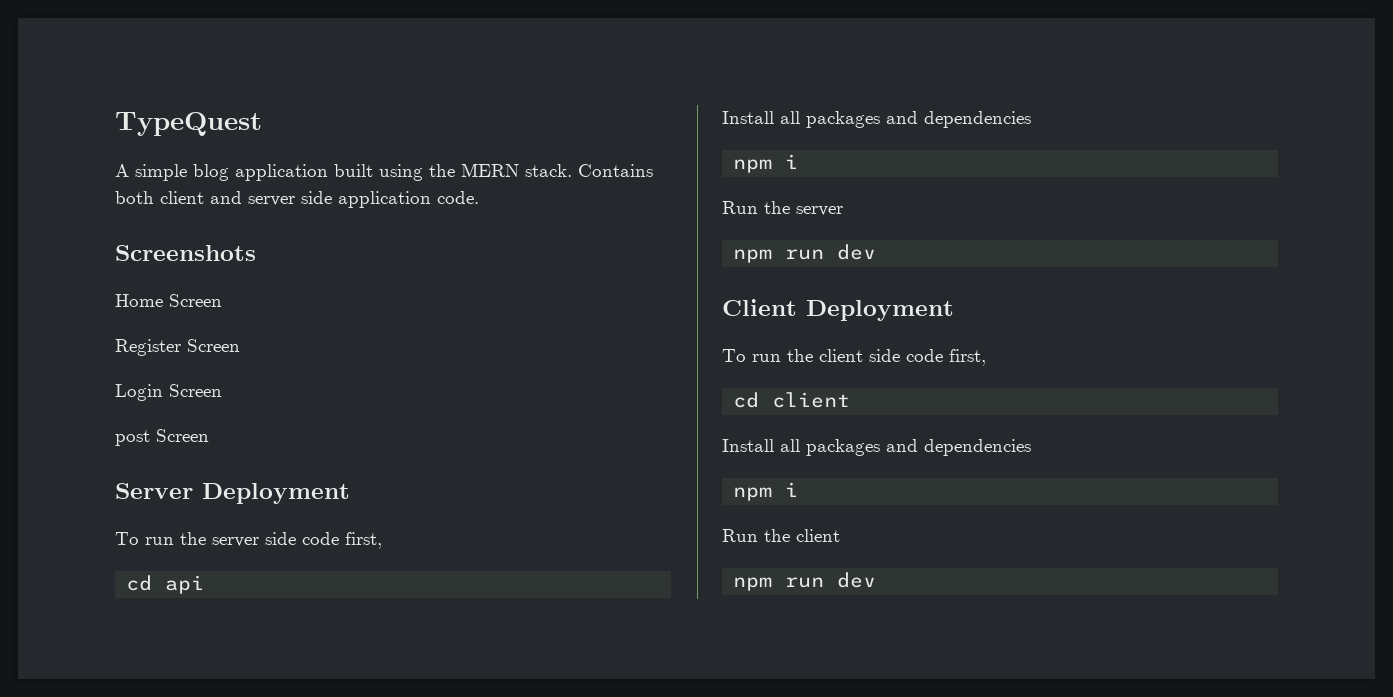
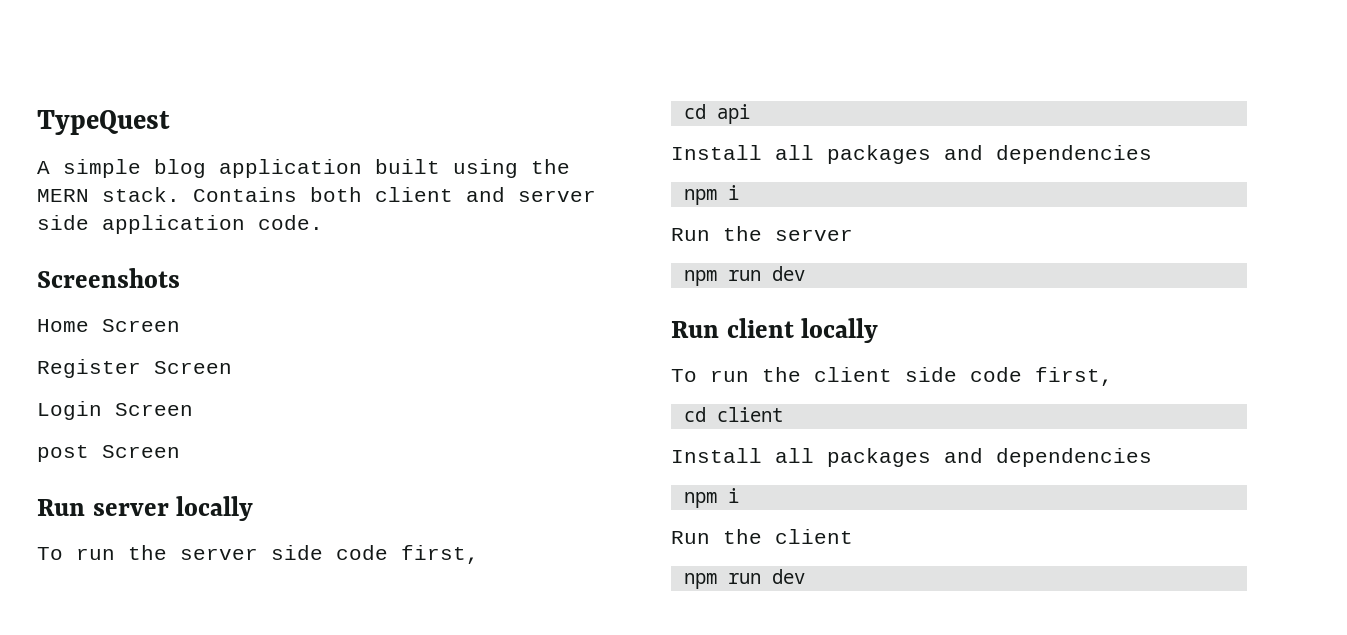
- Server Deployment
+ Run server locally
- Client Deployment
+ Run client locally

